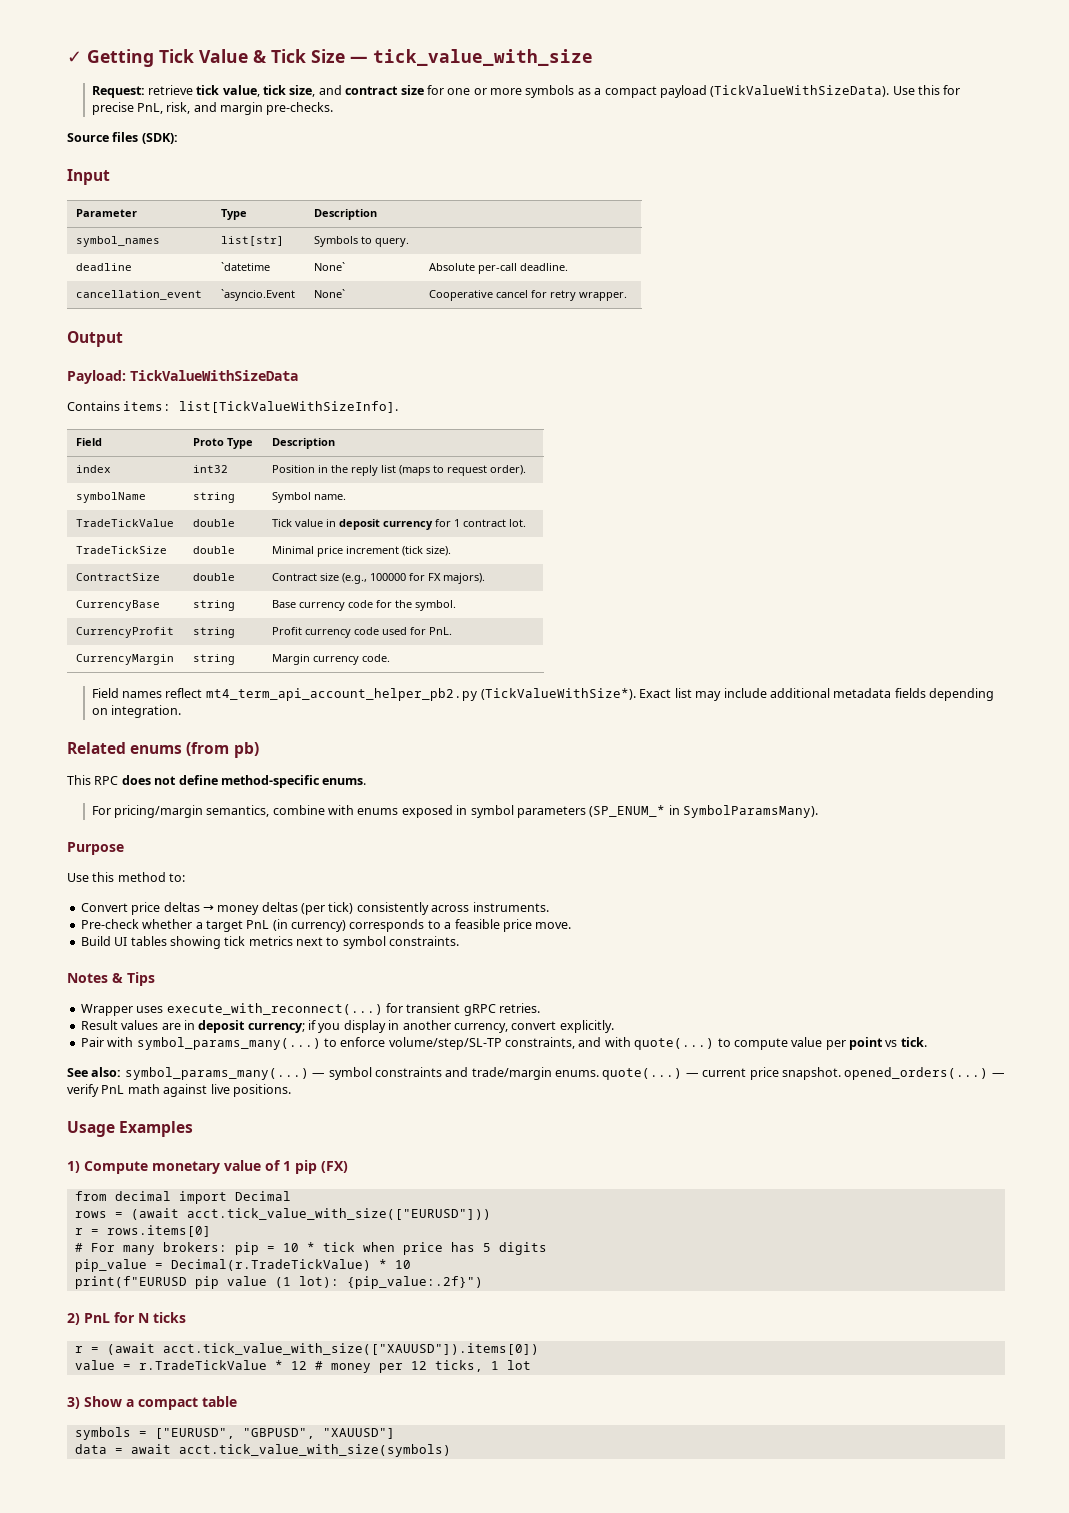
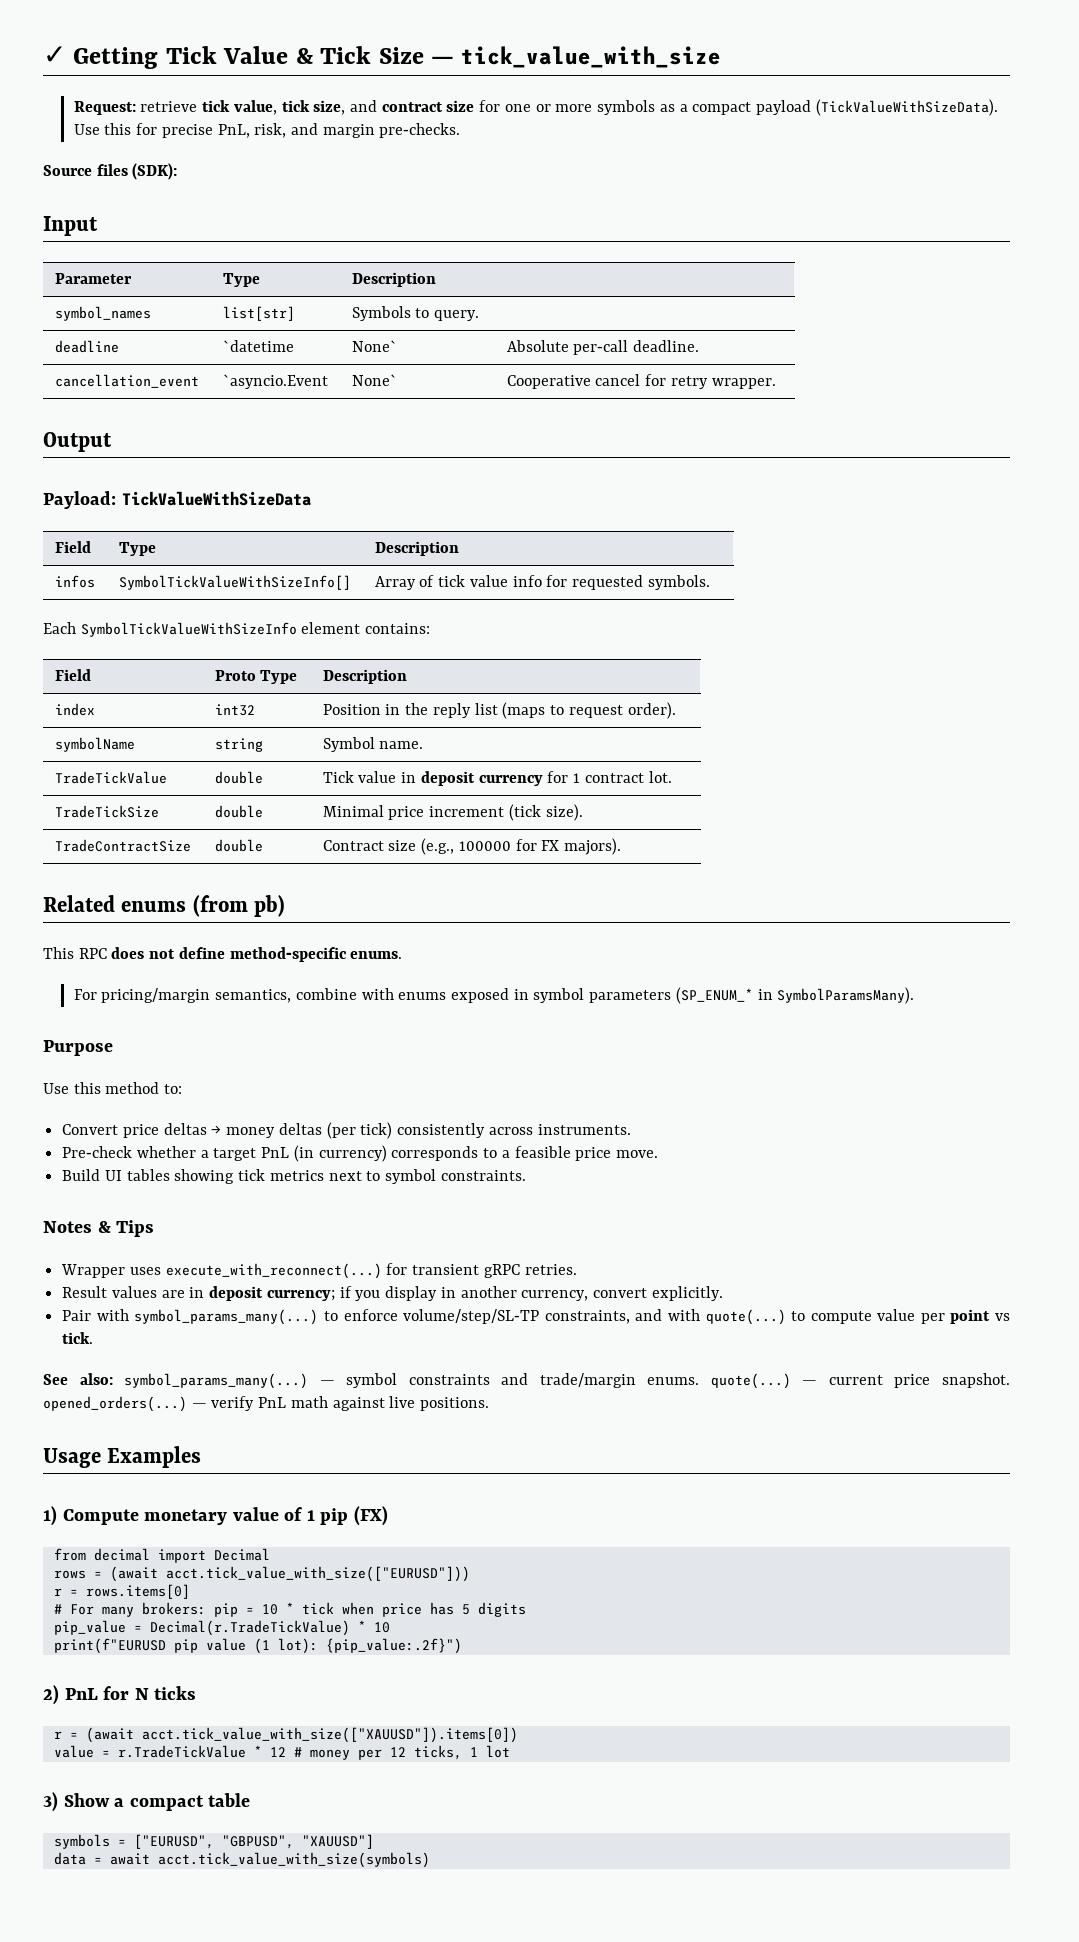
- Contains items: list[TickValueWithSizeInfo].
+ Field | Type | Description
+ infos | SymbolTickValueWithSizeInfo[] | Array of tick value info for requested symbols.
+ Each SymbolTickValueWithSizeInfo element contains:
- ContractSize | double | Contract size (e.g., 100000 for FX majors).
+ TradeContractSize | double | Contract size (e.g., 100000 for FX majors).
- CurrencyBase | string | Base currency code for the symbol.
- CurrencyProfit | string | Profit currency code used for PnL.
- CurrencyMargin | string | Margin currency code.
- Field names reflect mt4_term_api_account_helper_pb2.py (TickValueWithSize*). Exact list may include additional metadata fields depending on integration.

